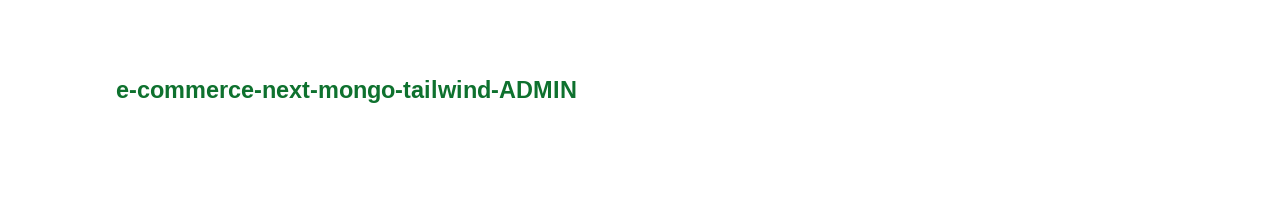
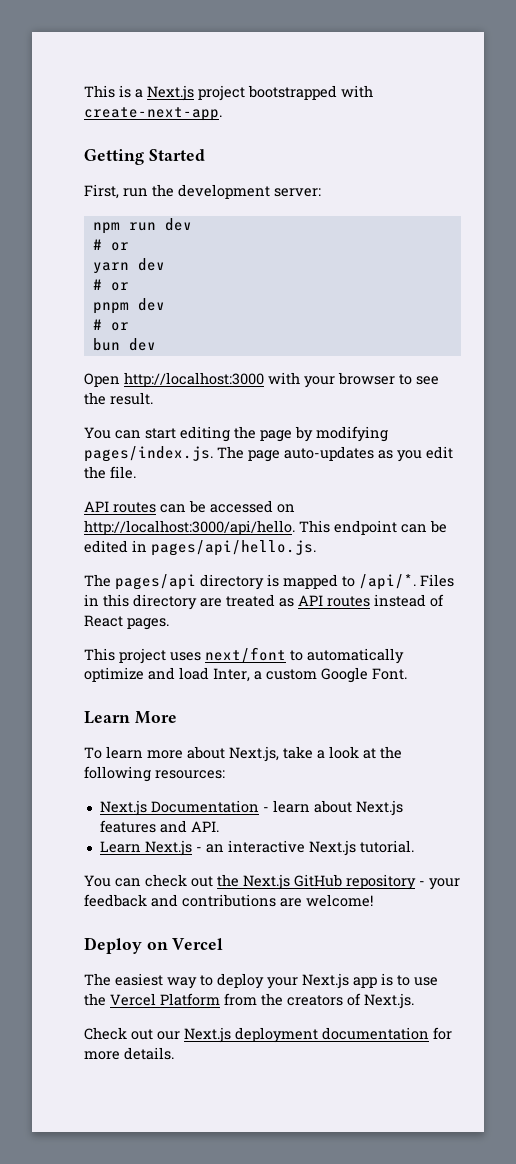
- e-commerce-next-mongo-tailwind-ADMIN
+ This is a Next.js project bootstrapped with create-next-app.
+ Getting Started
+ First, run the development server:
+ npm run dev
+ # or
+ yarn dev
+ # or
+ pnpm dev
+ # or
+ bun dev
+ Open http://localhost:3000 with your browser to see the result.
+ You can start editing the page by modifying pages/index.js. The page auto-updates as you edit the file.
+ API routes can be accessed on http://localhost:3000/api/hello. This endpoint can be edited in pages/api/hello.js.
+ The pages/api directory is mapped to /api/*. Files in this directory are treated as API routes instead of React pages.
+ This project uses next/font to automatically optimize and load Inter, a custom Google Font.
+ Learn More
+ To learn more about Next.js, take a look at the following resources:
+ Next.js Documentation - learn about Next.js features and API.
+ Learn Next.js - an interactive Next.js tutorial.
+ You can check out the Next.js GitHub repository - your feedback and contributions are welcome!
+ Deploy on Vercel
+ The easiest way to deploy your Next.js app is to use the Vercel Platform from the creators of Next.js.
+ Check out our Next.js deployment documentation for more details.

